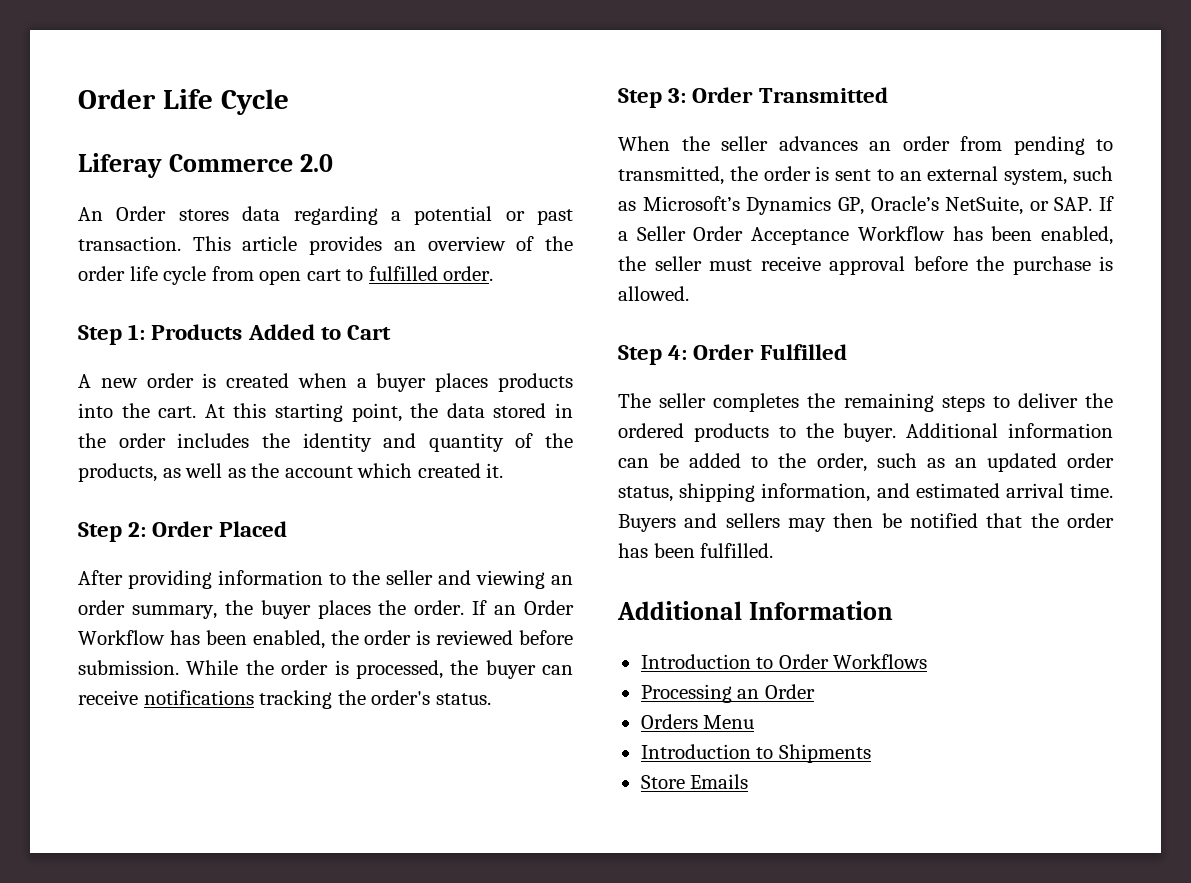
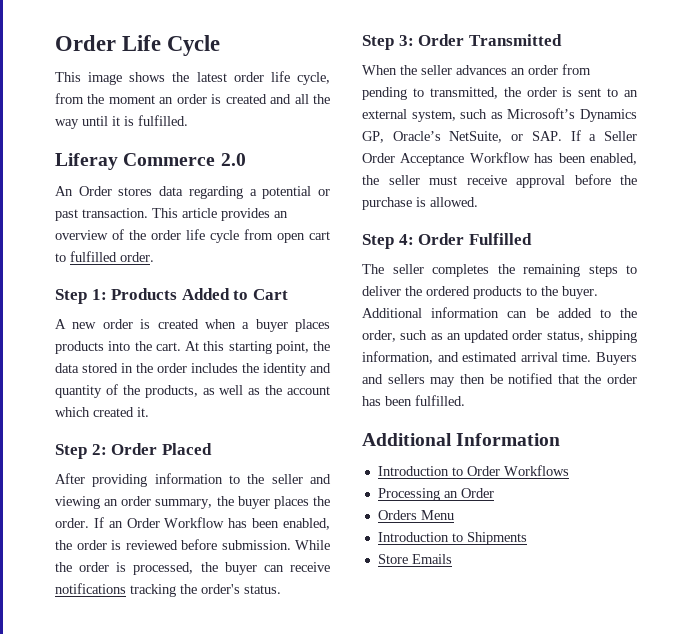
+ This image shows the latest order life cycle, from the moment an order is created and all the way until it is fulfilled.

